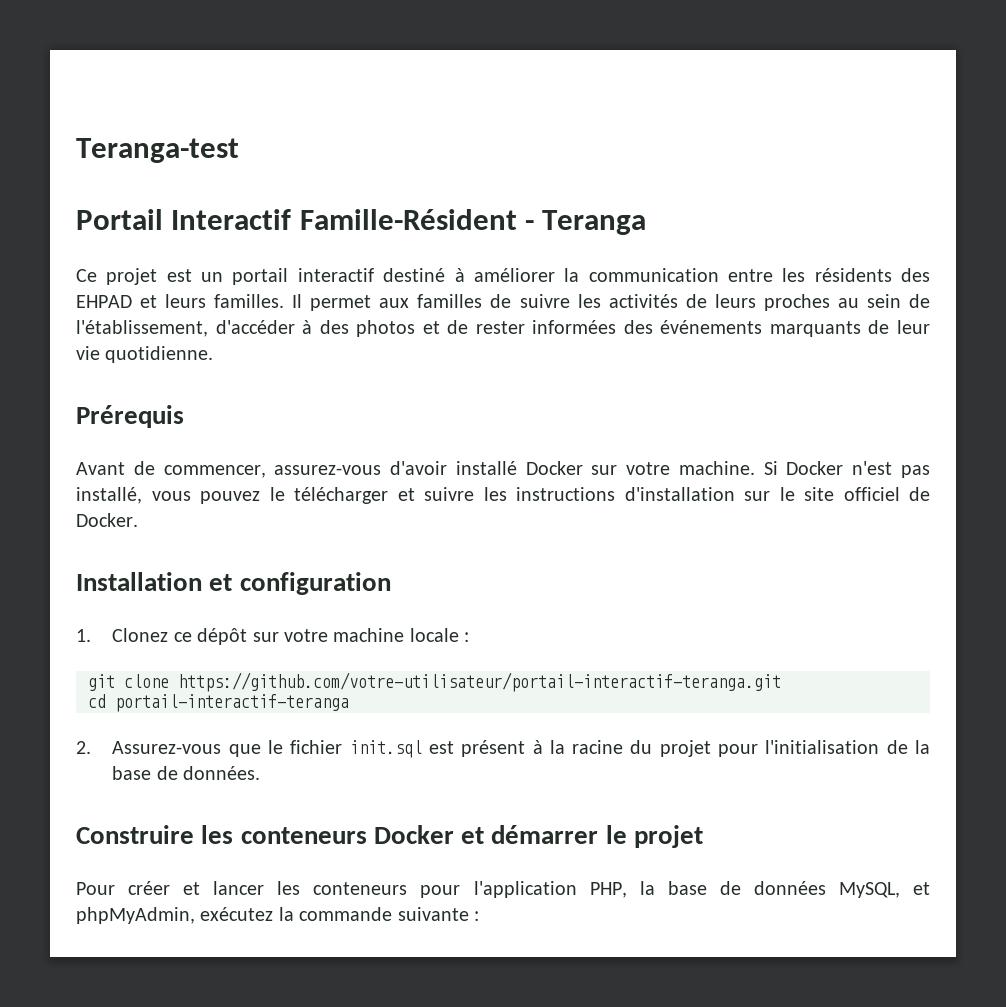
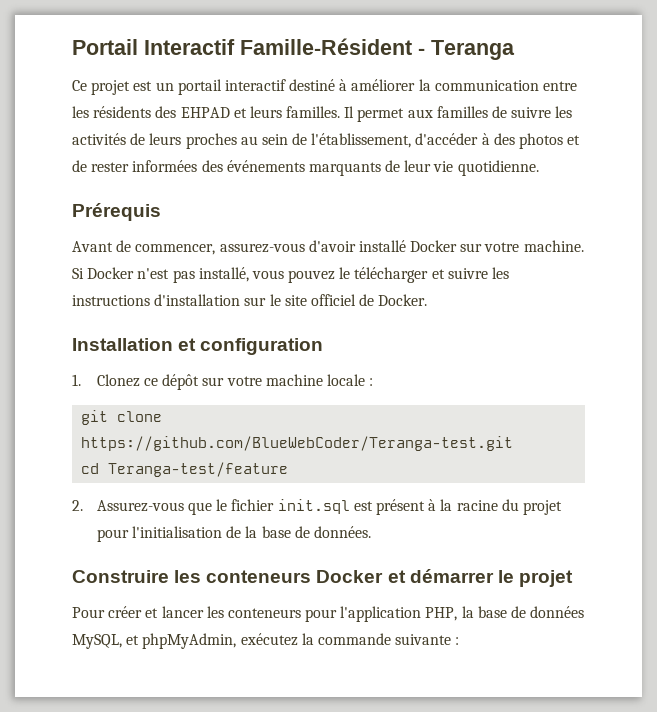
- Teranga-test
- git clone https://github.com/votre-utilisateur/portail-interactif-teranga.git
+ git clone https://github.com/BlueWebCoder/Teranga-test.git
- cd portail-interactif-teranga
+ cd Teranga-test/feature

